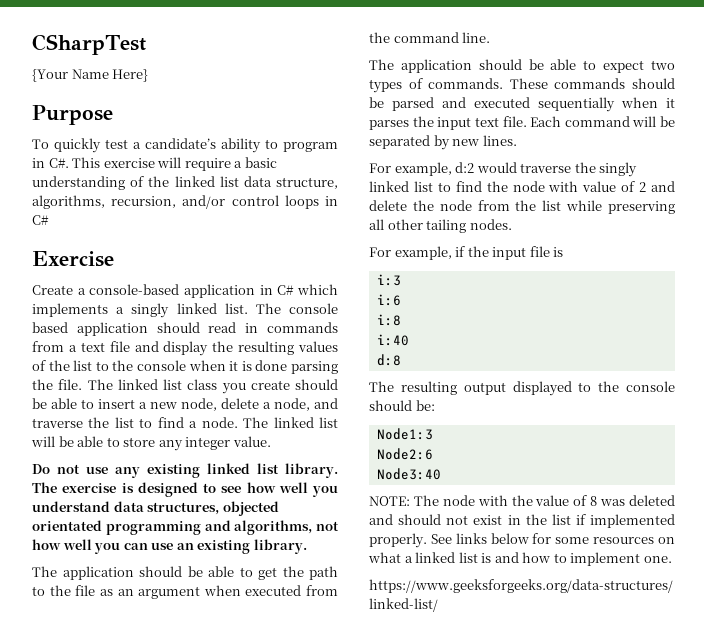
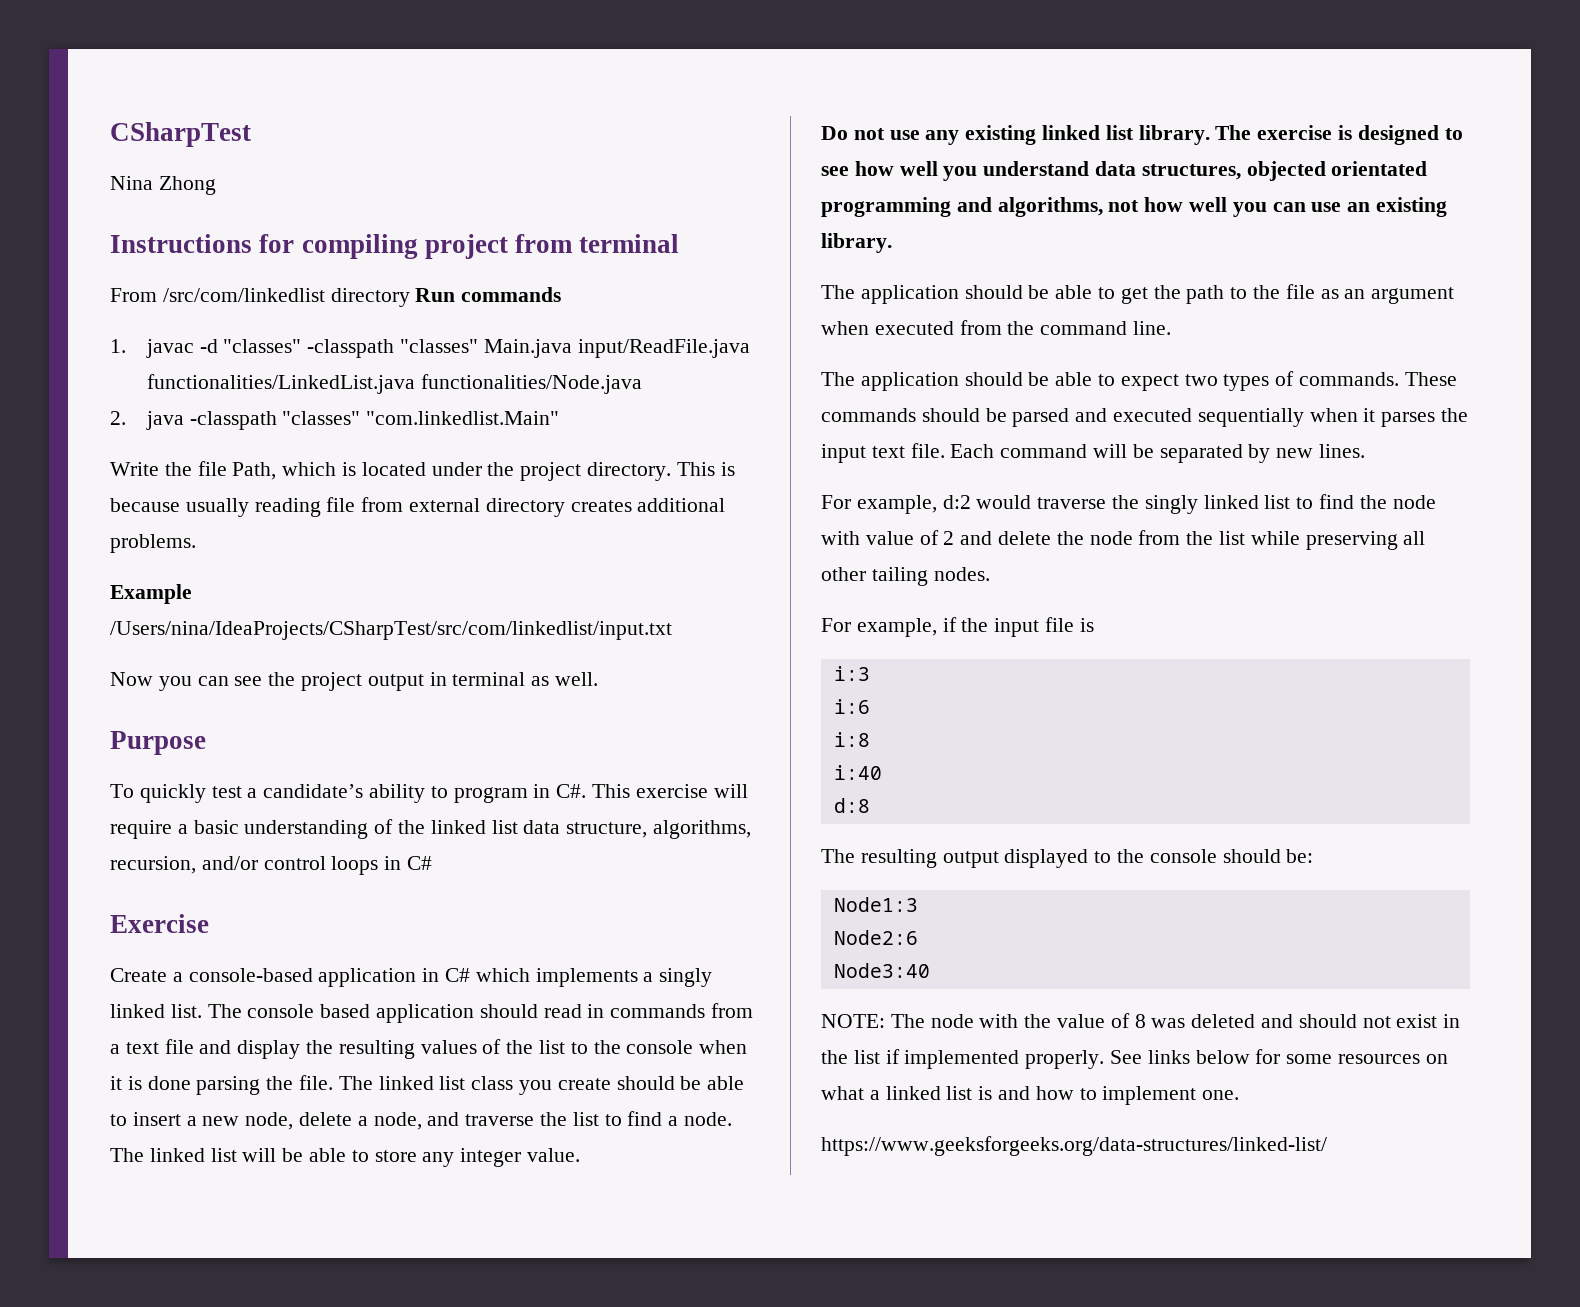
- {Your Name Here}
+ Nina Zhong
+ Instructions for compiling project from terminal
+ From /src/com/linkedlist directory Run commands
+ 1. javac -d "classes" -classpath "classes" Main.java input/ReadFile.java functionalities/LinkedList.java functionalities/Node.java
+ 2. java -classpath "classes" "com.linkedlist.Main"
+ Write the file Path, which is located under the project directory. This is because usually reading file from external directory creates additional problems.
+ Example /Users/nina/IdeaProjects/CSharpTest/src/com/linkedlist/input.txt
+ Now you can see the project output in terminal as well.

